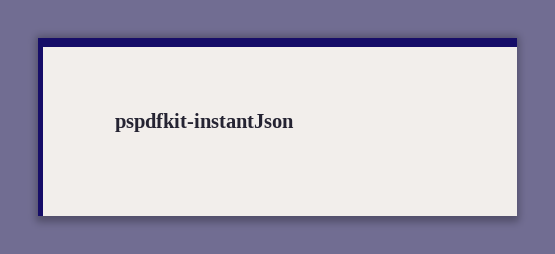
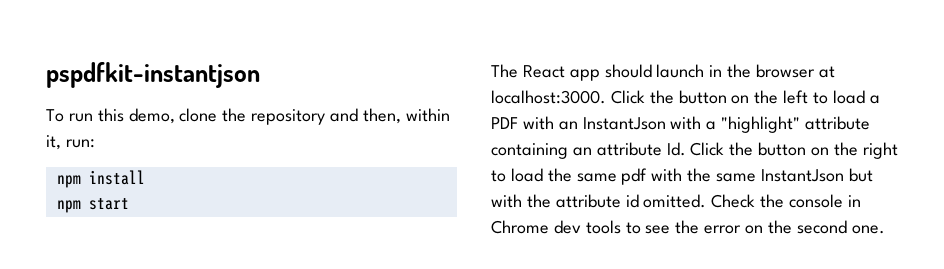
- pspdfkit-instantJson
+ pspdfkit-instantjson
+ To run this demo, clone the repository and then, within it, run:
+ npm install
+ npm start
+ The React app should launch in the browser at localhost:3000. Click the button on the left to load a PDF with an InstantJson with a "highlight" attribute containing an attribute Id. Click the button on the right to load the same pdf with the same InstantJson but with the attribute id omitted. Check the console in Chrome dev tools to see the error on the second one.

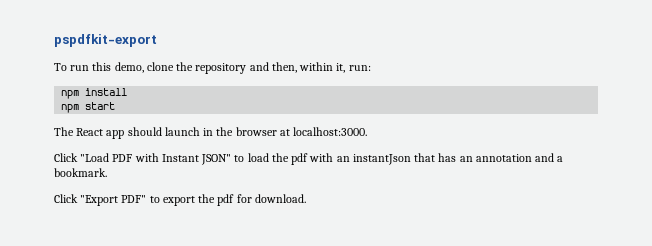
- pspdfkit-instantjson
+ pspdfkit-export
- The React app should launch in the browser at localhost:3000. Click the button on the left to load a PDF with an InstantJson with a "highlight" attribute containing an attribute Id. Click the button on the right to load the same pdf with the same InstantJson but with the attribute id omitted. Check the console in Chrome dev tools to see the error on the second one.
+ The React app should launch in the browser at localhost:3000.
+ Click "Load PDF with Instant JSON" to load the pdf with an instantJson that has an annotation and a bookmark.
+ Click "Export PDF" to export the pdf for download.

